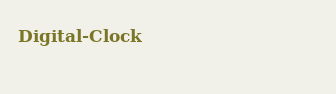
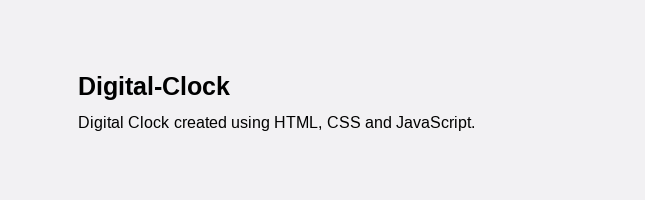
+ Digital Clock created using HTML, CSS and JavaScript.

